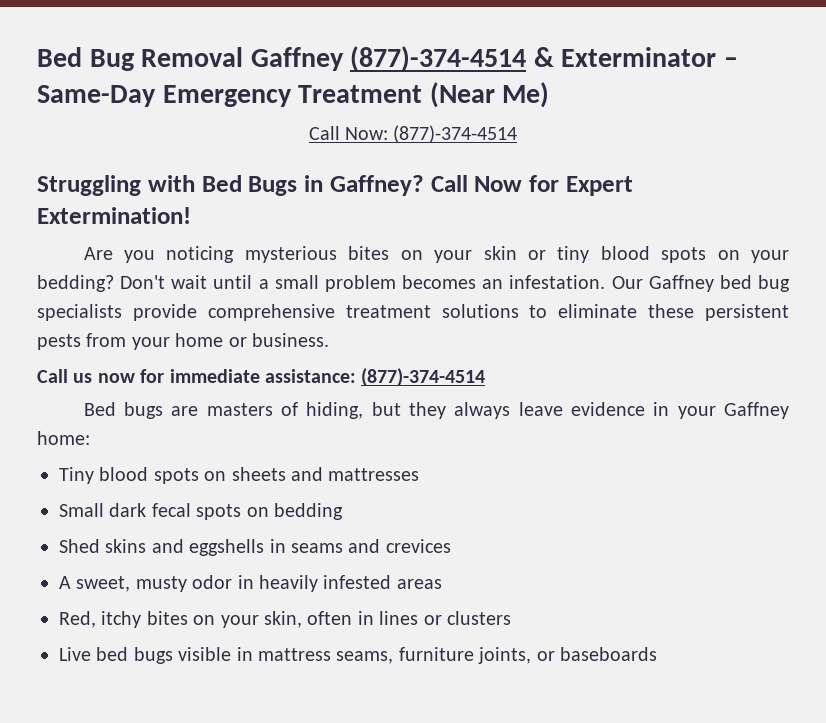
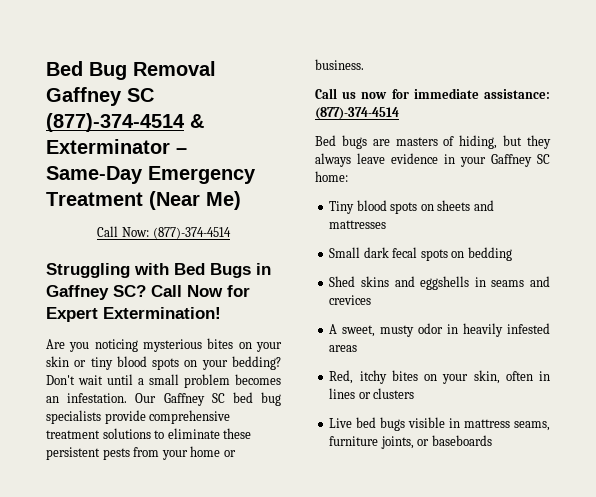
- Bed Bug Removal Gaffney (877)-374-4514 & Exterminator – Same-Day Emergency Treatment (Near Me)
+ Bed Bug Removal Gaffney SC (877)-374-4514 & Exterminator – Same-Day Emergency Treatment (Near Me)
- Struggling with Bed Bugs in Gaffney?
+ Struggling with Bed Bugs in Gaffney SC?
- Our Gaffney bed bug specialists provide comprehensive treatment solutions to eliminate these persistent pests from your home or business.
+ Our Gaffney SC bed bug specialists provide comprehensive treatment solutions to eliminate these persistent pests from your home or business.
- Bed bugs are masters of hiding, but they always leave evidence in your Gaffney home:
+ Bed bugs are masters of hiding, but they always leave evidence in your Gaffney SC home:

